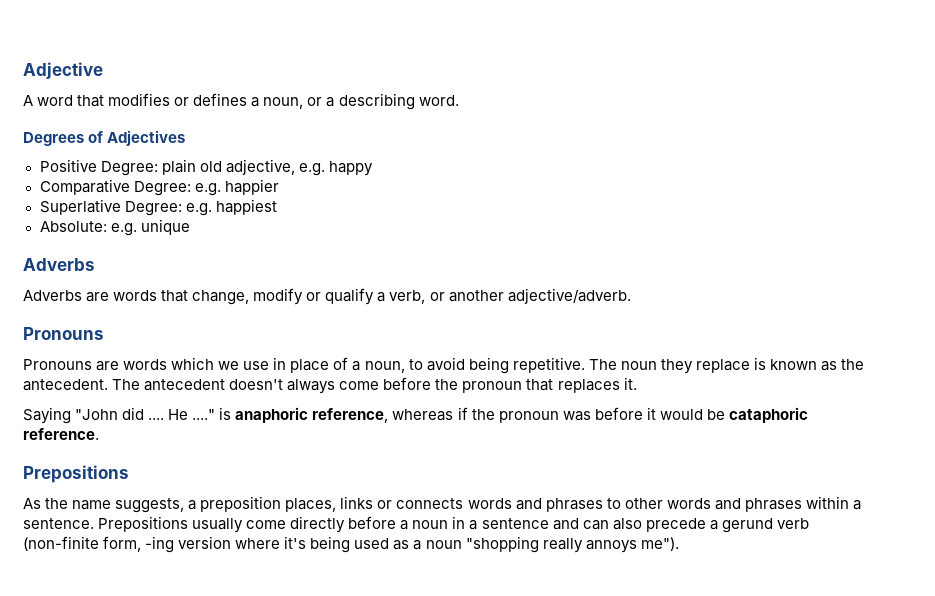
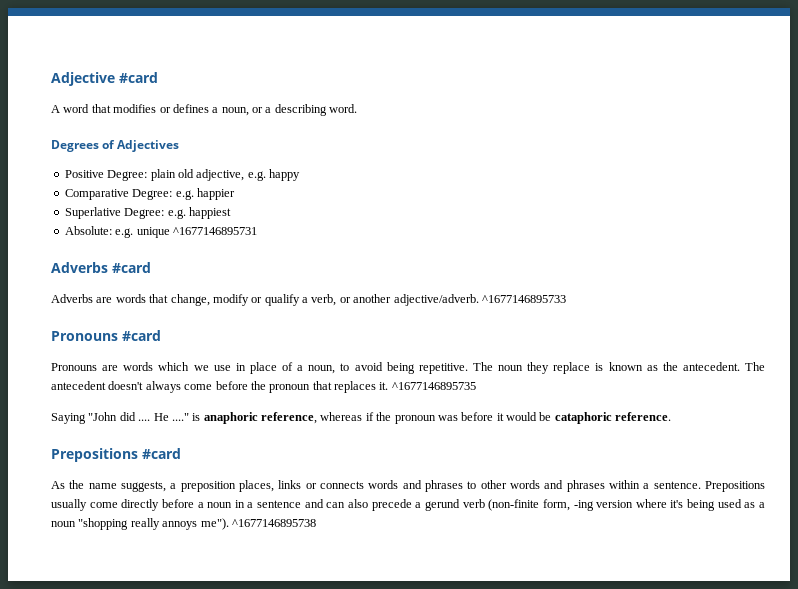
- Adjective
+ Adjective #card
- Absolute: e.g. unique
- Adverbs
+ Absolute: e.g. unique ^1677146895731
+ Adverbs #card
- Adverbs are words that change, modify or qualify a verb, or another adjective/adverb.
- Pronouns
+ Adverbs are words that change, modify or qualify a verb, or another adjective/adverb. ^1677146895733
+ Pronouns #card
+ ^1677146895735
  He ...." is anaphoric reference, whereas if the pronoun was before it would be cataphoric reference.
- Prepositions
+ Prepositions #card
+ ^1677146895738

